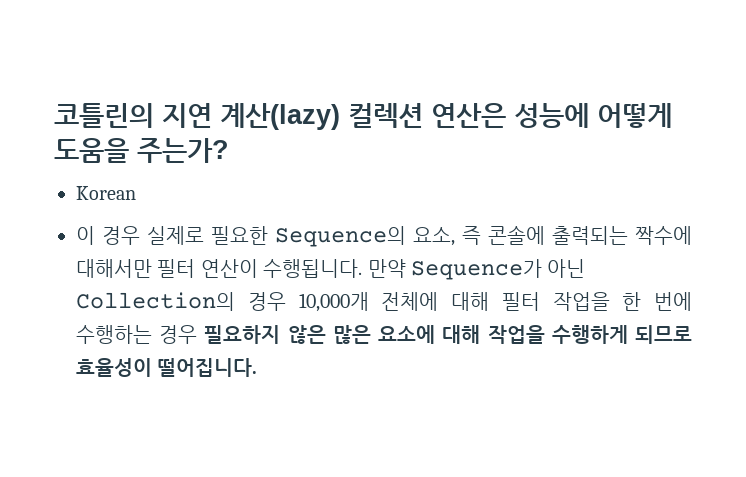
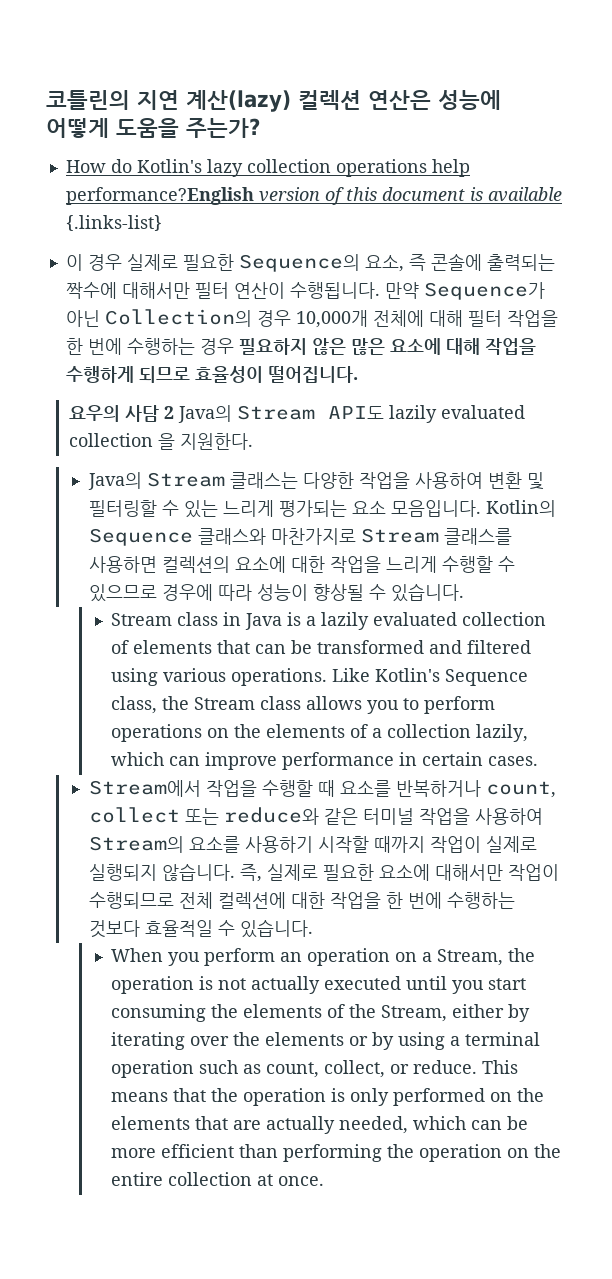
- Korean
+ How do Kotlin's lazy collection operations help performance?English version of this document is available {.links-list}
+ 요우의 사담 2 Java의 Stream API도 lazily evaluated collection 을 지원한다.
+ Java의 Stream 클래스는 다양한 작업을 사용하여 변환 및 필터링할 수 있는 느리게 평가되는 요소 모음입니다. Kotlin의 Sequence 클래스와 마찬가지로 Stream 클래스를 사용하면 컬렉션의 요소에 대한 작업을 느리게 수행할 수 있으므로 경우에 따라 성능이 향상될 수 있습니다.
+ Stream class in Java is a lazily evaluated collection of elements that can be transformed and filtered using various operations. Like Kotlin's Sequence class, the Stream class allows you to perform operations on the elements of a collection lazily, which can improve performance in certain cases.
+ Stream에서 작업을 수행할 때 요소를 반복하거나 count, collect 또는 reduce와 같은 터미널 작업을 사용하여 Stream의 요소를 사용하기 시작할 때까지 작업이 실제로 실행되지 않습니다. 즉, 실제로 필요한 요소에 대해서만 작업이 수행되므로 전체 컬렉션에 대한 작업을 한 번에 수행하는 것보다 효율적일 수 있습니다.
+ When you perform an operation on a Stream, the operation is not actually executed until you start consuming the elements of the Stream, either by iterating over the elements or by using a terminal operation such as count, collect, or reduce. This means that the operation is only performed on the elements that are actually needed, which can be more efficient than performing the operation on the entire collection at once.

